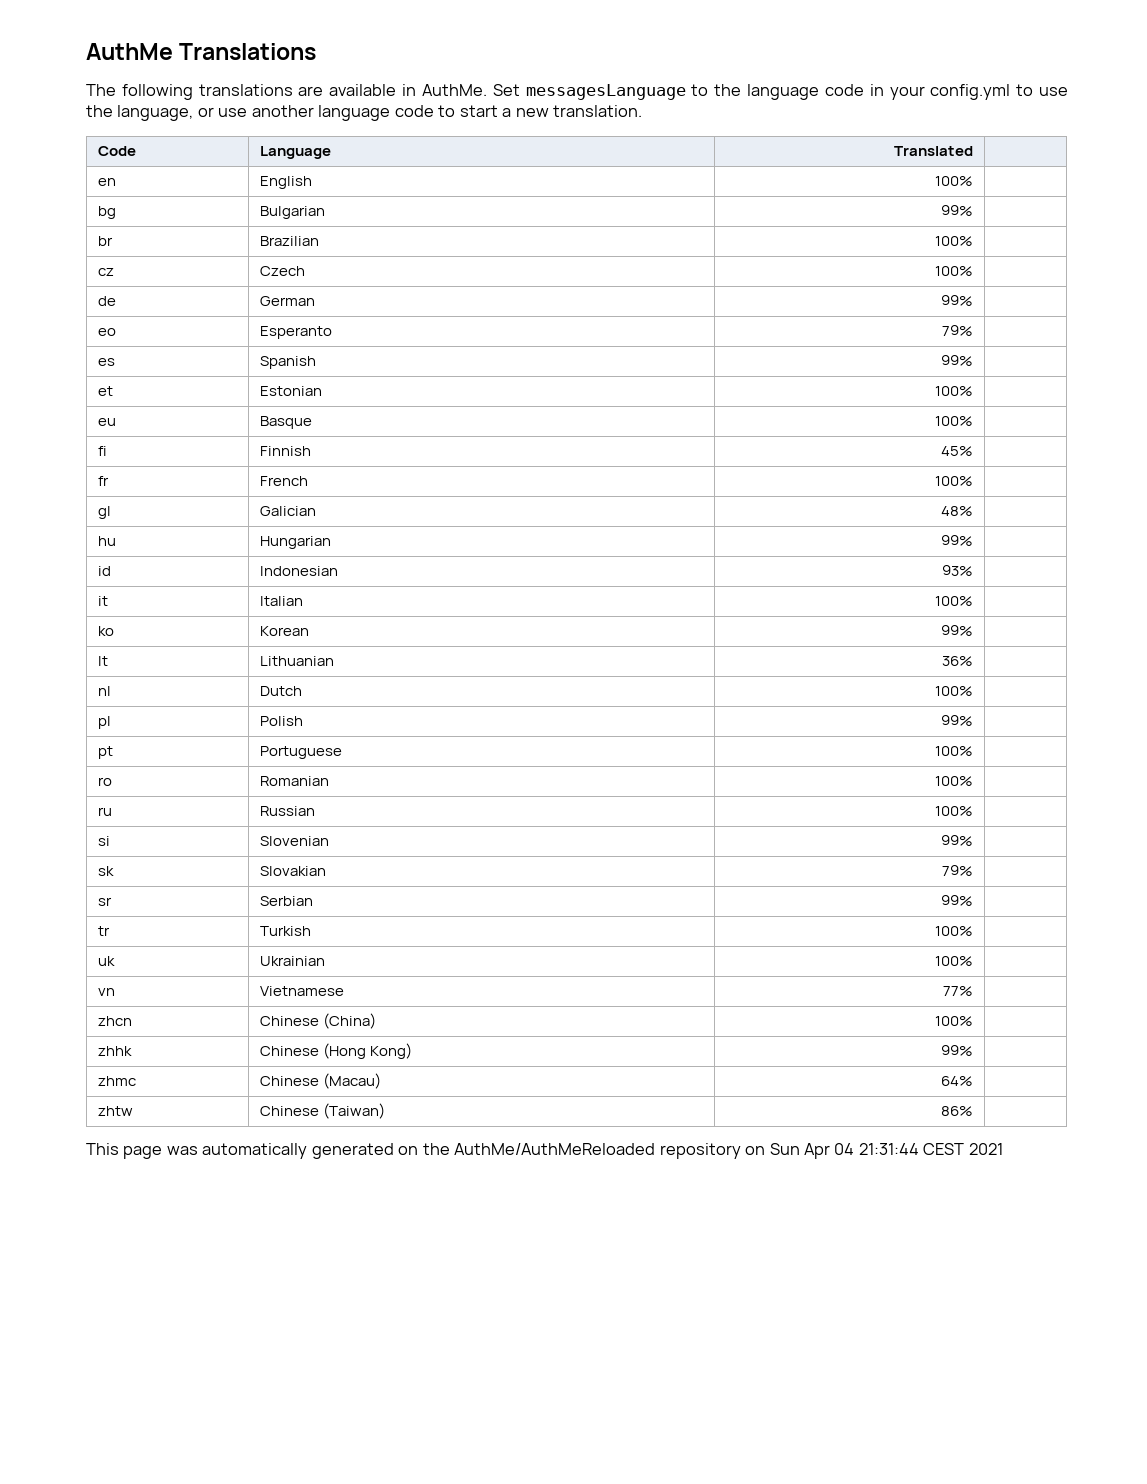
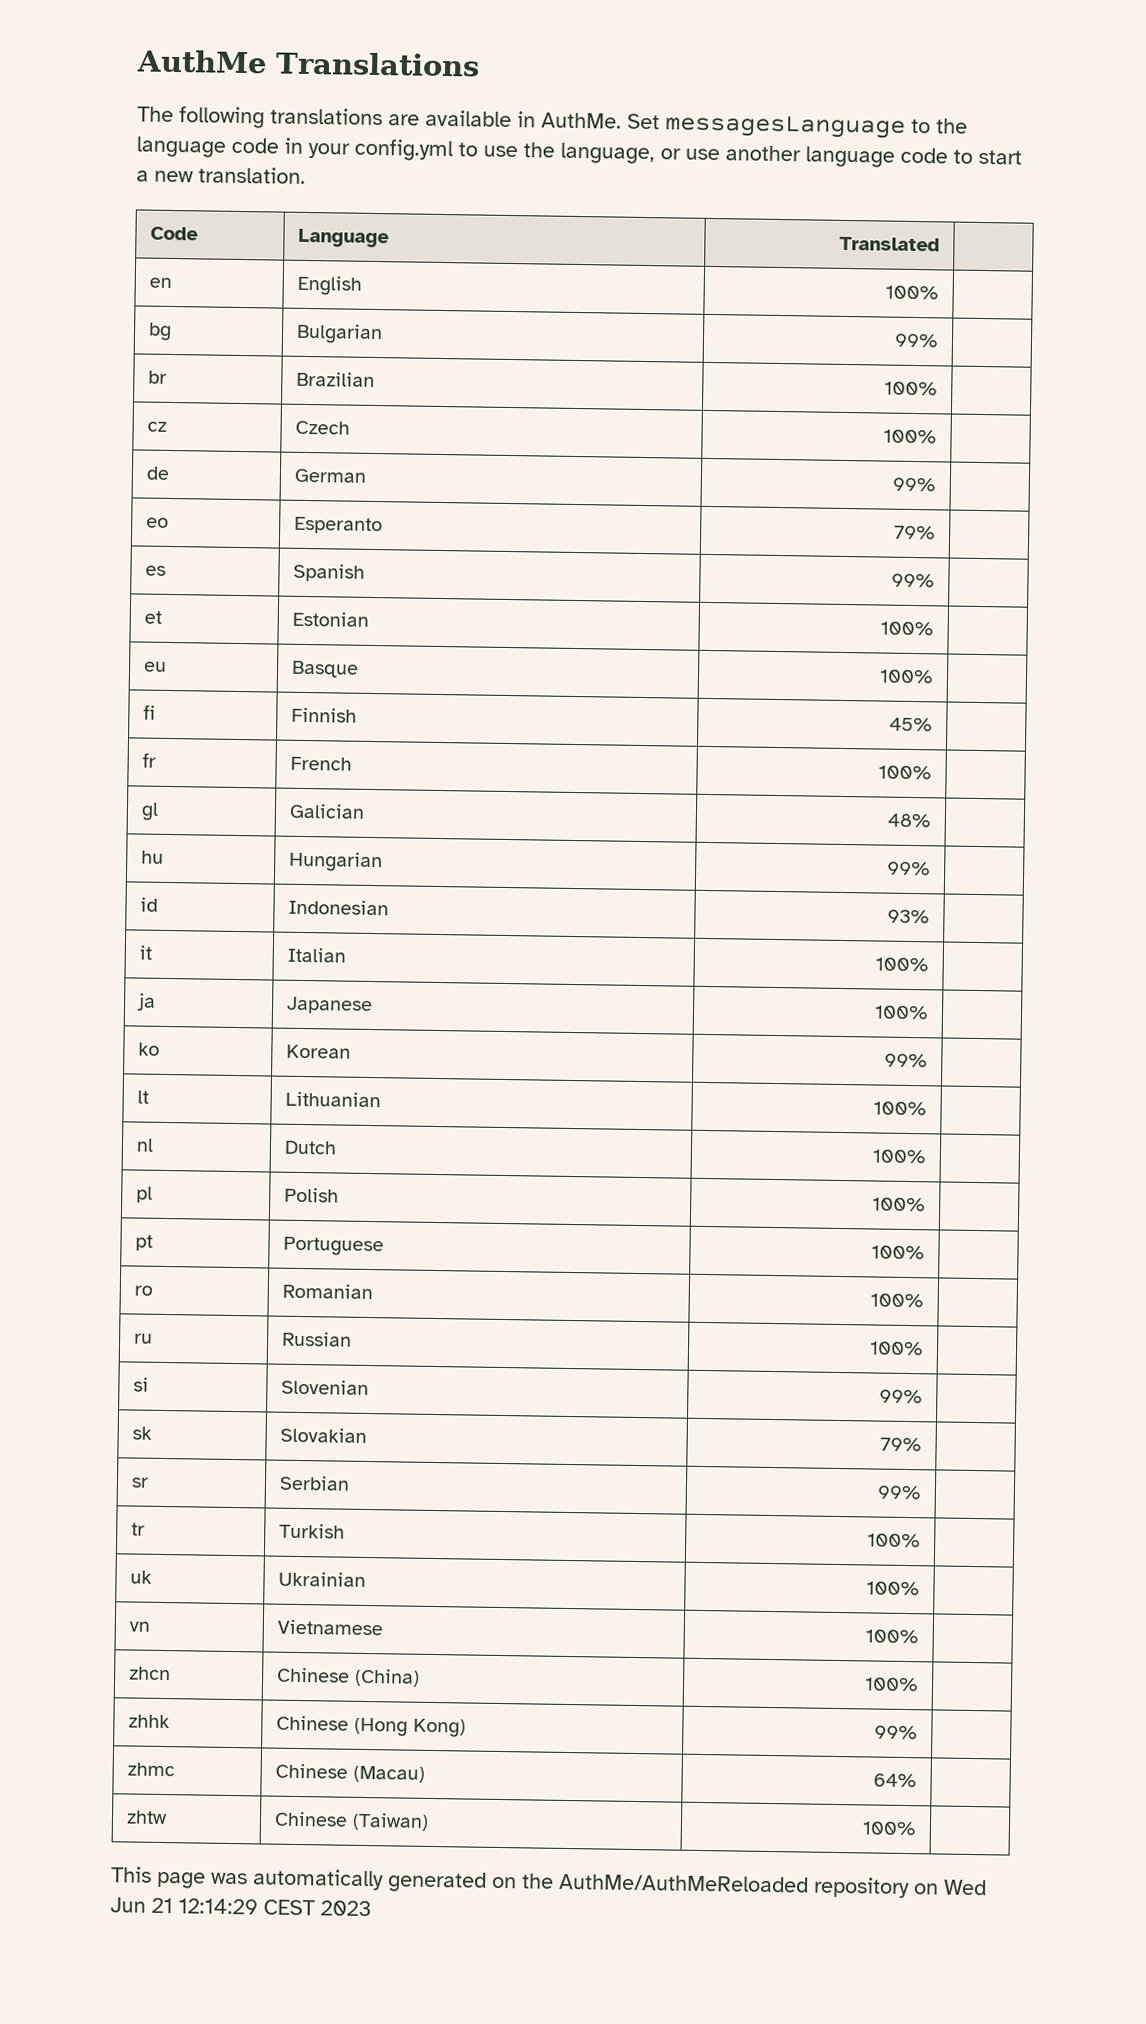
+ ja | Japanese | 100% |
- lt | Lithuanian | 36% |
+ lt | Lithuanian | 100% |
- pl | Polish | 99% |
+ pl | Polish | 100% |
- vn | Vietnamese | 77% |
+ vn | Vietnamese | 100% |
- zhtw | Chinese (Taiwan) | 86% |
+ zhtw | Chinese (Taiwan) | 100% |
- This page was automatically generated on the AuthMe/AuthMeReloaded repository on Sun Apr 04 21:31:44 CEST 2021
+ This page was automatically generated on the AuthMe/AuthMeReloaded repository on Wed Jun 21 12:14:29 CEST 2023

